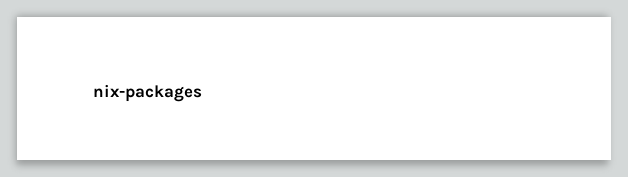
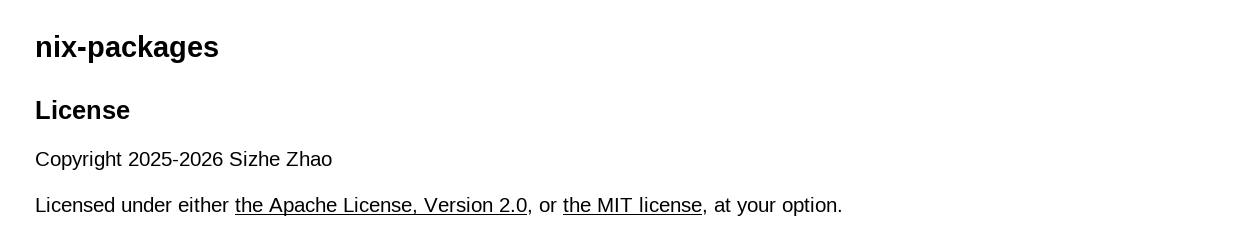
+ License
+ Copyright 2025-2026 Sizhe Zhao
+ Licensed under either the Apache License, Version 2.0, or the MIT license, at your option.

